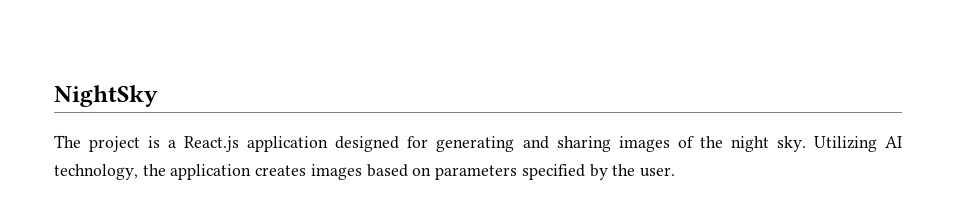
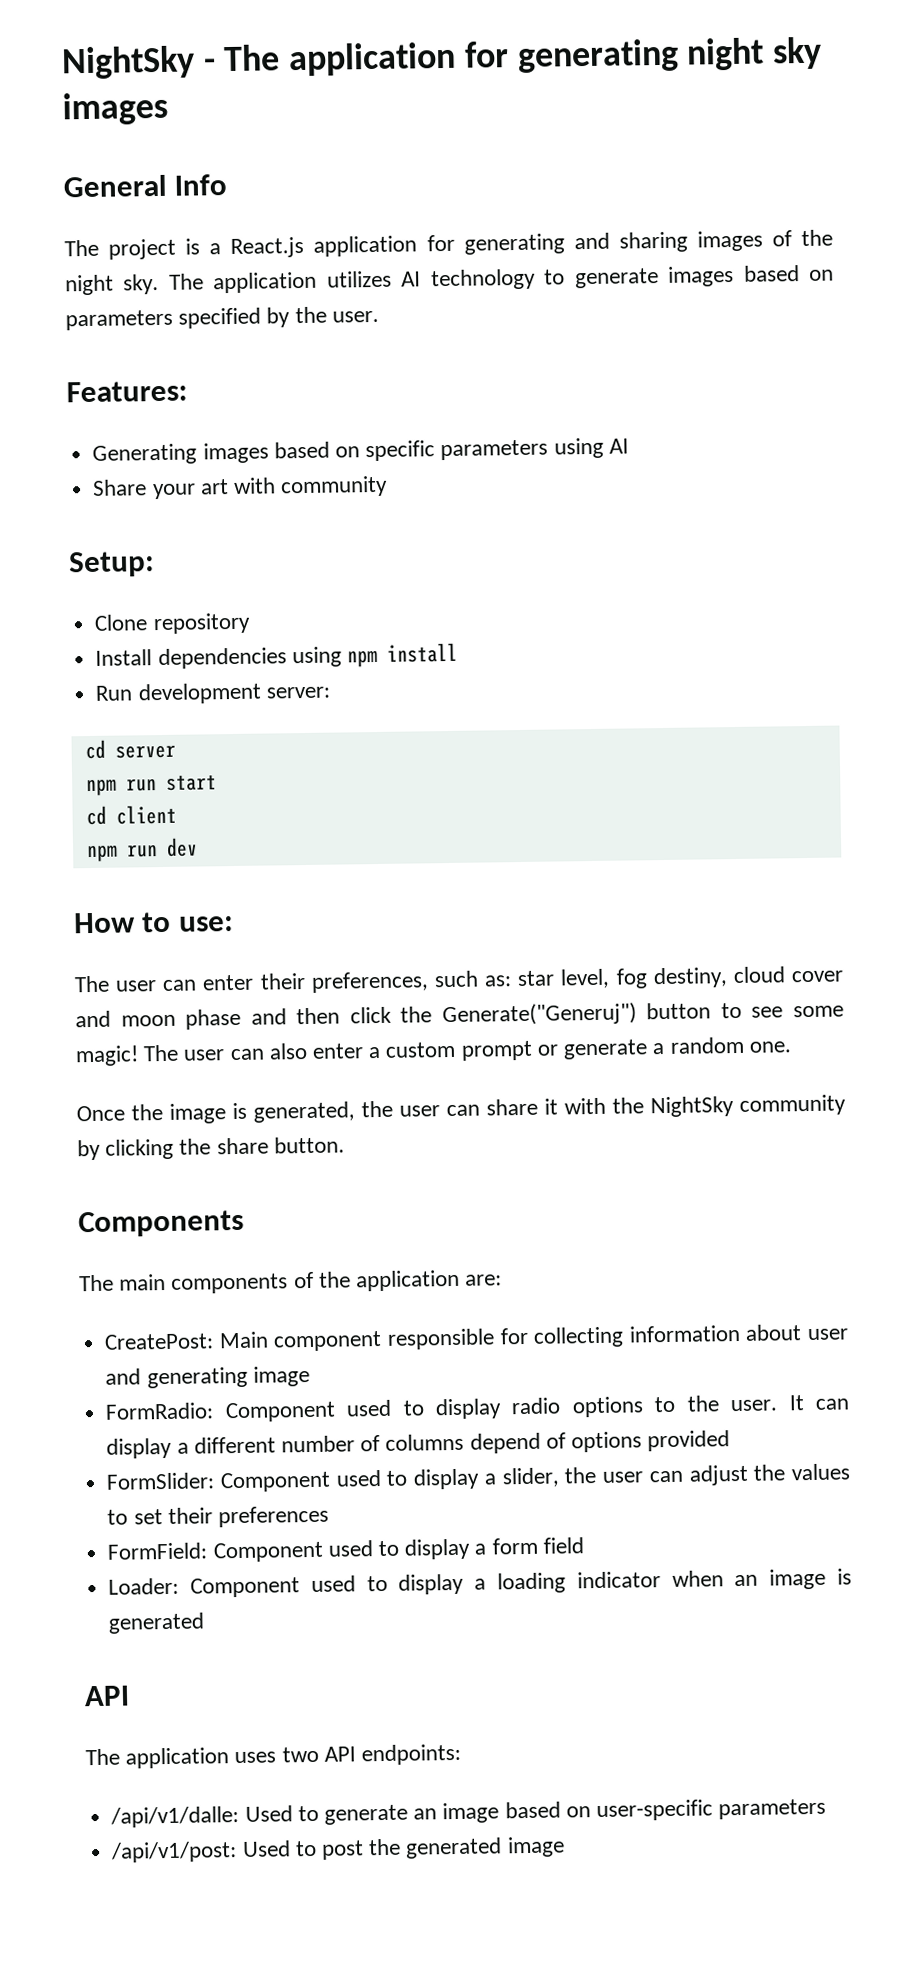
- NightSky
+ NightSky - The application for generating night sky images
+ General Info
- The project is a React.js application designed for generating and sharing images of the night sky.
+ The project is a React.js application for generating and sharing images of the night sky.
- Utilizing AI technology, the application creates images based on parameters specified by the user.
+ The application utilizes AI technology to generate images based on parameters specified by the user.
+ Features:
+ Generating images based on specific parameters using AI
+ Share your art with community
+ Setup:
+ Clone repository
+ Install dependencies using npm install
+ Run development server:
+ cd server
+ npm run start
+ cd client
+ npm run dev
+ How to use:
+ The user can enter their preferences, such as: star level, fog destiny, cloud cover and moon phase and then click the Generate("Generuj") button to see some magic! The user can also enter a custom prompt or generate a random one.
+ Once the image is generated, the user can share it with the NightSky community by clicking the share button.
+ Components
+ The main components of the application are:
+ CreatePost: Main component responsible for collecting information about user and generating image
+ FormRadio: Component used to display radio options to the user. It can display a different number of columns depend of options provided
+ FormSlider: Component used to display a slider, the user can adjust the values to set their preferences
+ FormField: Component used to display a form field
+ Loader: Component used to display a loading indicator when an image is generated
+ API
+ The application uses two API endpoints:
+ /api/v1/dalle: Used to generate an image based on user-specific parameters
+ /api/v1/post: Used to post the generated image

